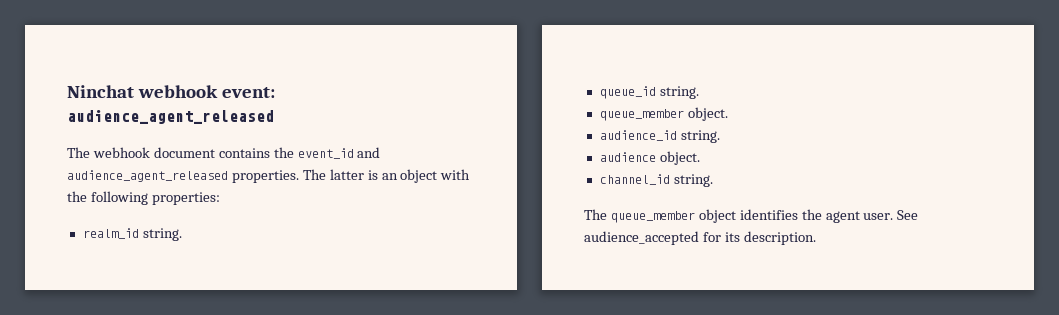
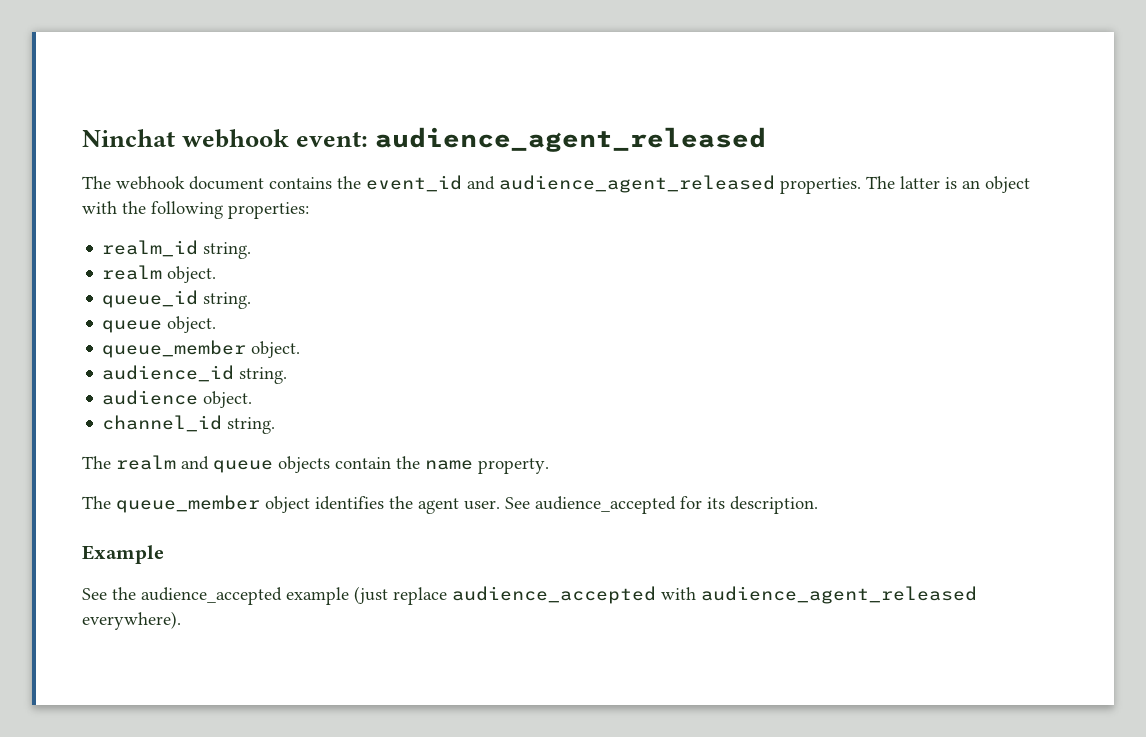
+ realm object.
+ queue object.
+ The realm and queue objects contain the name property.
+ Example
+ See the audience_accepted example (just replace audience_accepted with audience_agent_released everywhere).

